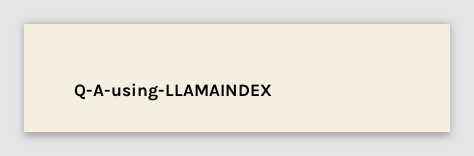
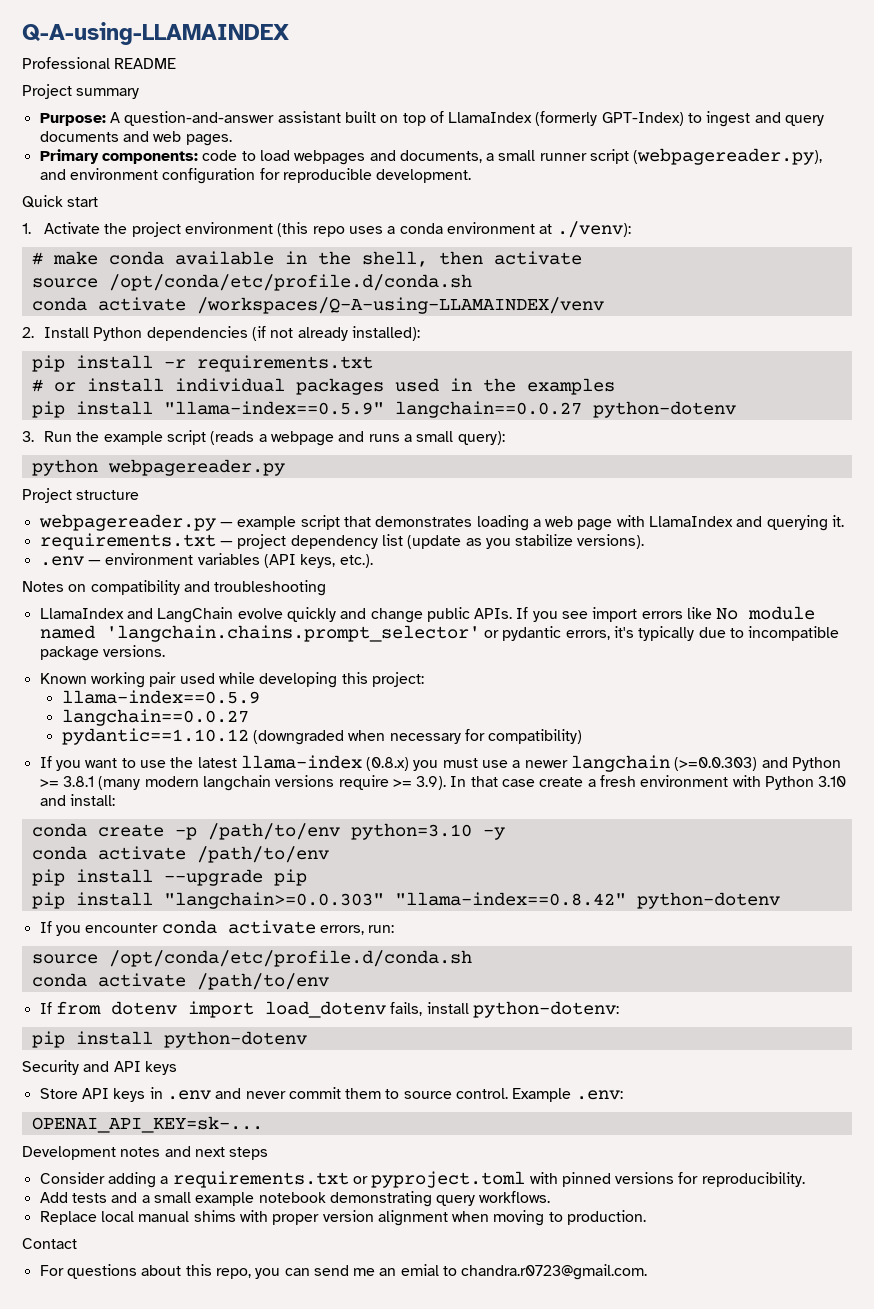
+ Professional README
+ Project summary
+ Purpose: A question-and-answer assistant built on top of LlamaIndex (formerly GPT-Index) to ingest and query documents and web pages.
+ Primary components: code to load webpages and documents, a small runner script (webpagereader.py), and environment configuration for reproducible development.
+ Quick start
+ 1. Activate the project environment (this repo uses a conda environment at ./venv):
+ # make conda available in the shell, then activate
+ source /opt/conda/etc/profile.d/conda.sh
+ conda activate /workspaces/Q-A-using-LLAMAINDEX/venv
+ 2. Install Python dependencies (if not already installed):
+ pip install -r requirements.txt
+ # or install individual packages used in the examples
+ pip install "llama-index==0.5.9" langchain==0.0.27 python-dotenv
+ 3. Run the example script (reads a webpage and runs a small query):
+ python webpagereader.py
+ Project structure
+ webpagereader.py — example script that demonstrates loading a web page with LlamaIndex and querying it.
+ requirements.txt — project dependency list (update as you stabilize versions).
+ .env — environment variables (API keys, etc.).
+ Notes on compatibility and troubleshooting
+ LlamaIndex and LangChain evolve quickly and change public APIs. If you see import errors like No module named 'langchain.chains.prompt_selector' or pydantic errors, it's typically due to incompatible package versions.
+ Known working pair used while developing this project:
+ llama-index==0.5.9
+ langchain==0.0.27
+ pydantic==1.10.12 (downgraded when necessary for compatibility)
+ If you want to use the latest llama-index (0.8.x) you must use a newer langchain (>=0.0.303) and Python >= 3.8.1 (many modern langchain versions require >= 3.9). In that case create a fresh environment with Python 3.10 and install:
+ conda create -p /path/to/env python=3.10 -y
+ conda activate /path/to/env
+ pip install --upgrade pip
+ pip install "langchain>=0.0.303" "llama-index==0.8.42" python-dotenv
+ If you encounter conda activate errors, run:
+ source /opt/conda/etc/profile.d/conda.sh
+ conda activate /path/to/env
+ If from dotenv import load_dotenv fails, install python-dotenv:
+ pip install python-dotenv
+ Security and API keys
+ Store API keys in .env and never commit them to source control. Example .env:
+ OPENAI_API_KEY=sk-...
+ Development notes and next steps
+ Consider adding a requirements.txt or pyproject.toml with pinned versions for reproducibility.
+ Add tests and a small example notebook demonstrating query workflows.
+ Replace local manual shims with proper version alignment when moving to production.
+ Contact
+ For questions about this repo, you can send me an emial to chandra.r0723@gmail.com.

